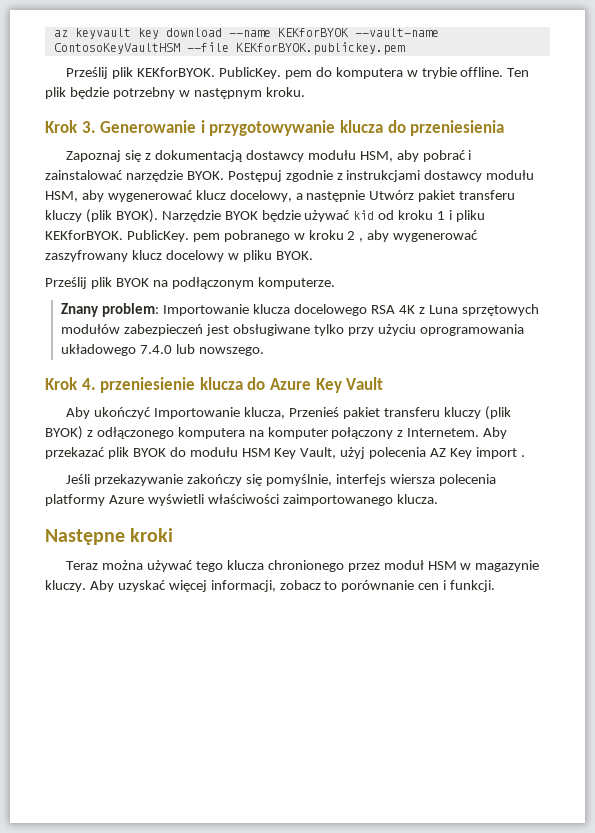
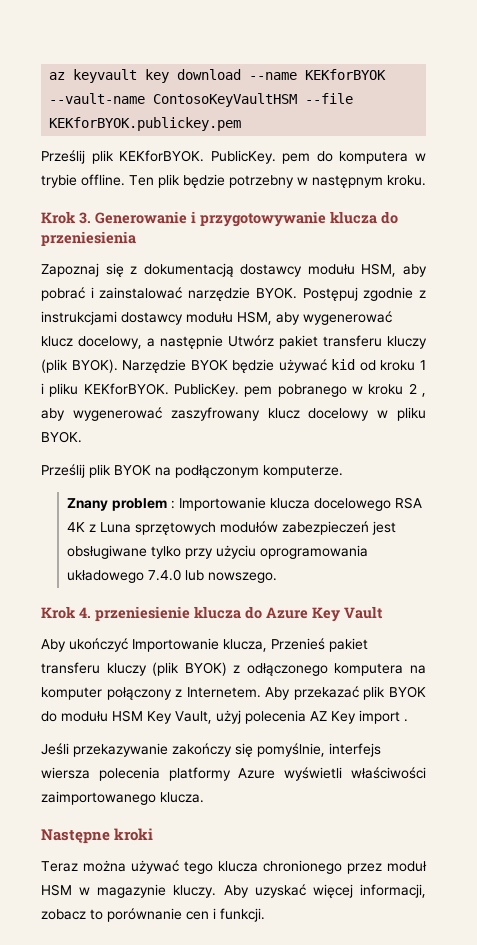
- Znany problem: Importowanie klucza docelowego RSA 4K z Luna sprzętowych modułów zabezpieczeń jest obsługiwane tylko przy użyciu oprogramowania układowego 7.4.0 lub nowszego.
+ Znany problem : Importowanie klucza docelowego RSA 4K z Luna sprzętowych modułów zabezpieczeń jest obsługiwane tylko przy użyciu oprogramowania układowego 7.4.0 lub nowszego.

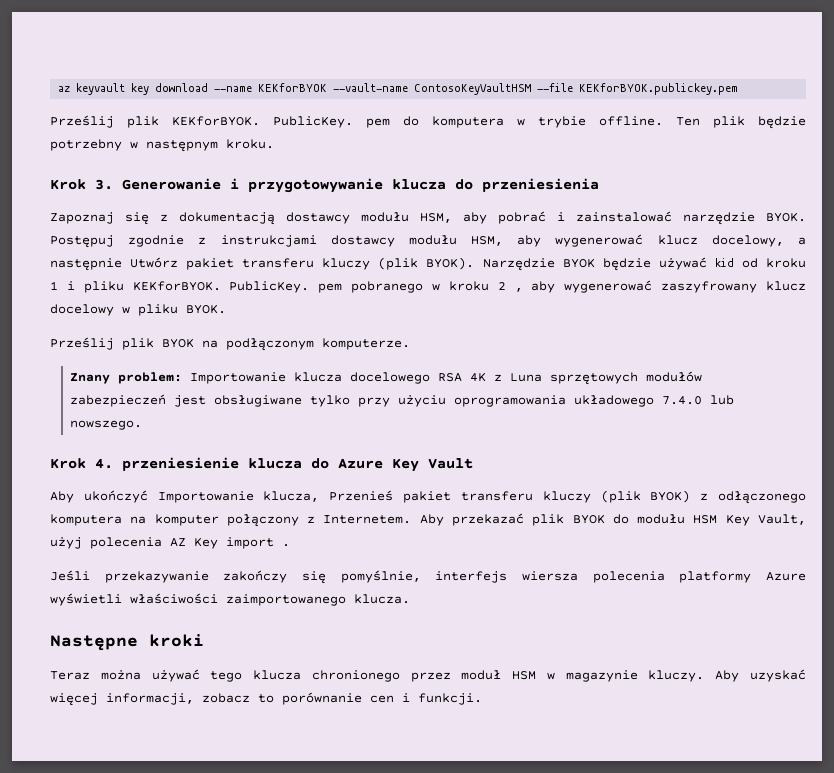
- Znany problem : Importowanie klucza docelowego RSA 4K z Luna sprzętowych modułów zabezpieczeń jest obsługiwane tylko przy użyciu oprogramowania układowego 7.4.0 lub nowszego.
+ Znany problem: Importowanie klucza docelowego RSA 4K z Luna sprzętowych modułów zabezpieczeń jest obsługiwane tylko przy użyciu oprogramowania układowego 7.4.0 lub nowszego.

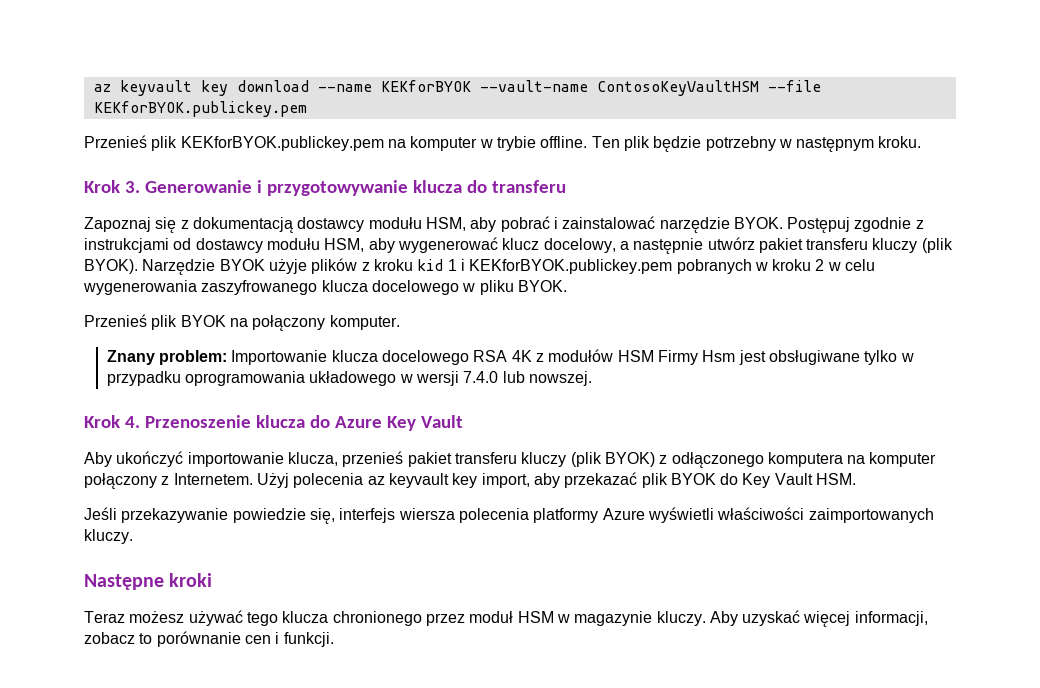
- Prześlij plik KEKforBYOK. PublicKey. pem do komputera w trybie offline.
+ Przenieś plik KEKforBYOK.publickey.pem na komputer w trybie offline.
- Krok 3. Generowanie i przygotowywanie klucza do przeniesienia
+ Krok 3. Generowanie i przygotowywanie klucza do transferu
- Postępuj zgodnie z instrukcjami dostawcy modułu HSM, aby wygenerować klucz docelowy, a następnie Utwórz pakiet transferu kluczy (plik BYOK).
+ Postępuj zgodnie z instrukcjami od dostawcy modułu HSM, aby wygenerować klucz docelowy, a następnie utwórz pakiet transferu kluczy (plik BYOK).
- Narzędzie BYOK będzie używać kid od kroku 1 i pliku KEKforBYOK. PublicKey. pem pobranego w kroku 2 , aby wygenerować zaszyfrowany klucz docelowy w pliku BYOK.
+ Narzędzie BYOK użyje plików z kroku kid 1 i KEKforBYOK.publickey.pem pobranych w kroku 2 w celu wygenerowania zaszyfrowanego klucza docelowego w pliku BYOK.
- Prześlij plik BYOK na podłączonym komputerze.
+ Przenieś plik BYOK na połączony komputer.
- Znany problem: Importowanie klucza docelowego RSA 4K z Luna sprzętowych modułów zabezpieczeń jest obsługiwane tylko przy użyciu oprogramowania układowego 7.4.0 lub nowszego.
+ Znany problem: Importowanie klucza docelowego RSA 4K z modułów HSM Firmy Hsm jest obsługiwane tylko w przypadku oprogramowania układowego w wersji 7.4.0 lub nowszej.
- Krok 4. przeniesienie klucza do Azure Key Vault
+ Krok 4. Przenoszenie klucza do Azure Key Vault
- Aby ukończyć Importowanie klucza, Przenieś pakiet transferu kluczy (plik BYOK) z odłączonego komputera na komputer połączony z Internetem.
+ Aby ukończyć importowanie klucza, przenieś pakiet transferu kluczy (plik BYOK) z odłączonego komputera na komputer połączony z Internetem.
- Aby przekazać plik BYOK do modułu HSM Key Vault, użyj polecenia AZ Key import .
+ Użyj polecenia az keyvault key import, aby przekazać plik BYOK do Key Vault HSM.
- Jeśli przekazywanie zakończy się pomyślnie, interfejs wiersza polecenia platformy Azure wyświetli właściwości zaimportowanego klucza.
+ Jeśli przekazywanie powiedzie się, interfejs wiersza polecenia platformy Azure wyświetli właściwości zaimportowanych kluczy.
- Teraz można używać tego klucza chronionego przez moduł HSM w magazynie kluczy.
+ Teraz możesz używać tego klucza chronionego przez moduł HSM w magazynie kluczy.

